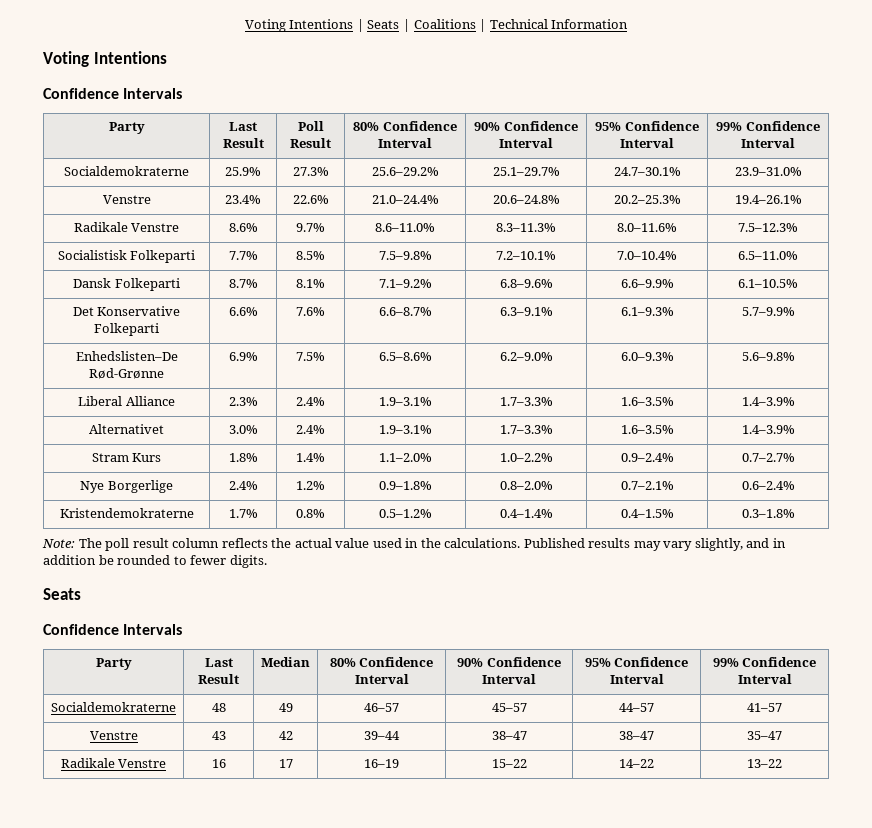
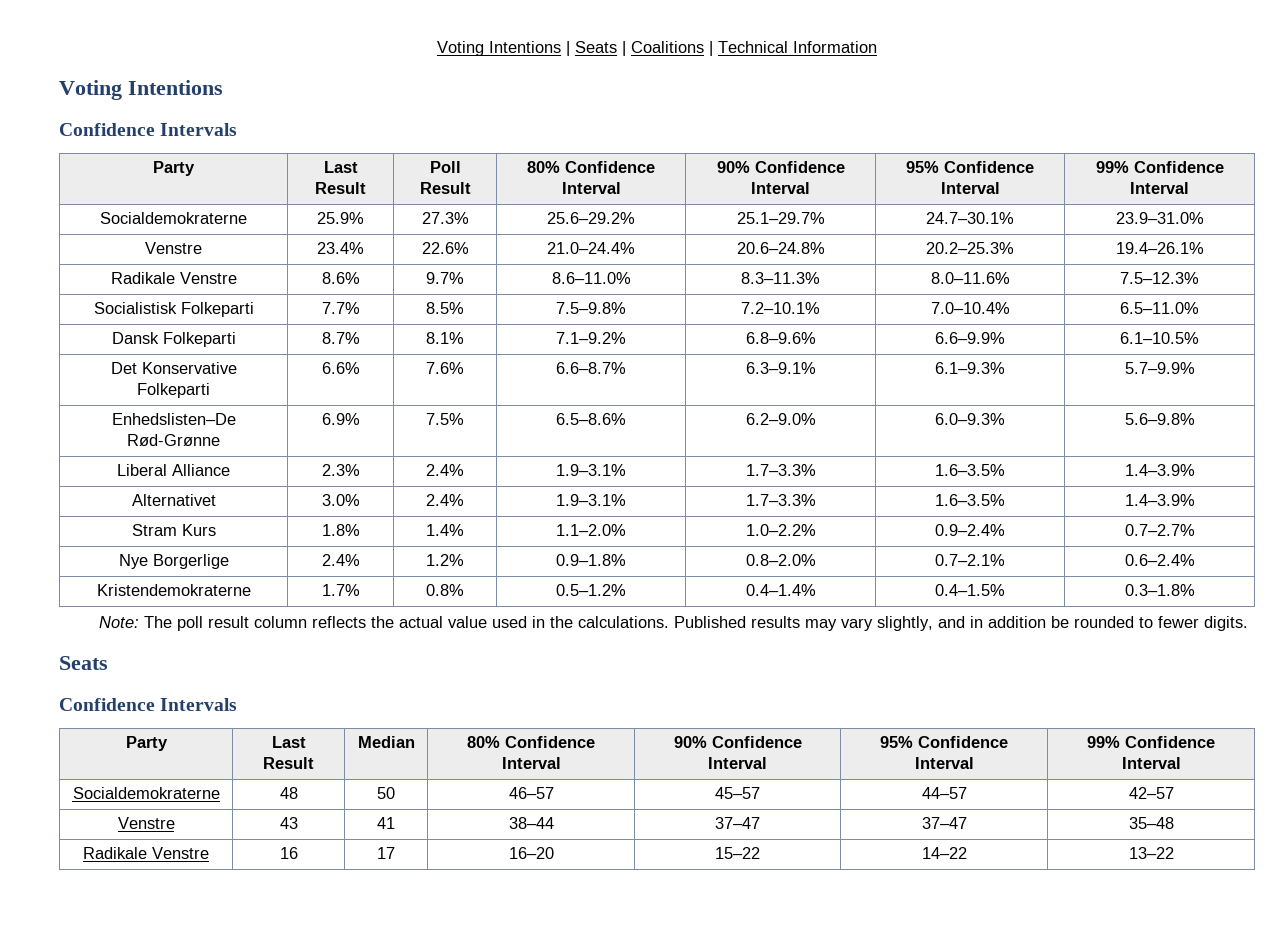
- Socialdemokraterne | 48 | 49 | 46–57 | 45–57 | 44–57 | 41–57
+ Socialdemokraterne | 48 | 50 | 46–57 | 45–57 | 44–57 | 42–57
- Venstre | 43 | 42 | 39–44 | 38–47 | 38–47 | 35–47
+ Venstre | 43 | 41 | 38–44 | 37–47 | 37–47 | 35–48
- Radikale Venstre | 16 | 17 | 16–19 | 15–22 | 14–22 | 13–22
+ Radikale Venstre | 16 | 17 | 16–20 | 15–22 | 14–22 | 13–22

